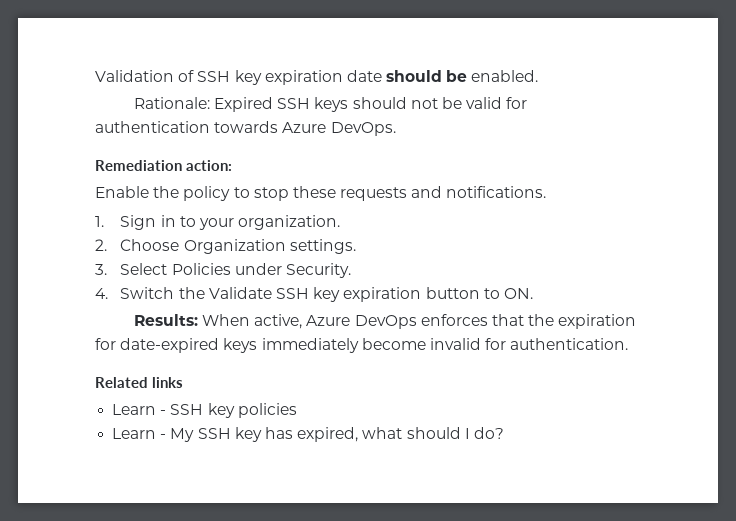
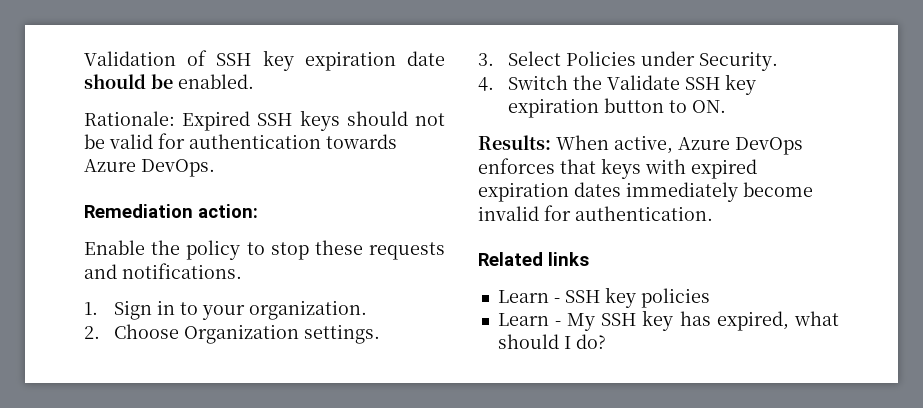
- Results: When active, Azure DevOps enforces that the expiration for date-expired keys immediately become invalid for authentication.
+ Results: When active, Azure DevOps enforces that keys with expired expiration dates immediately become invalid for authentication.

